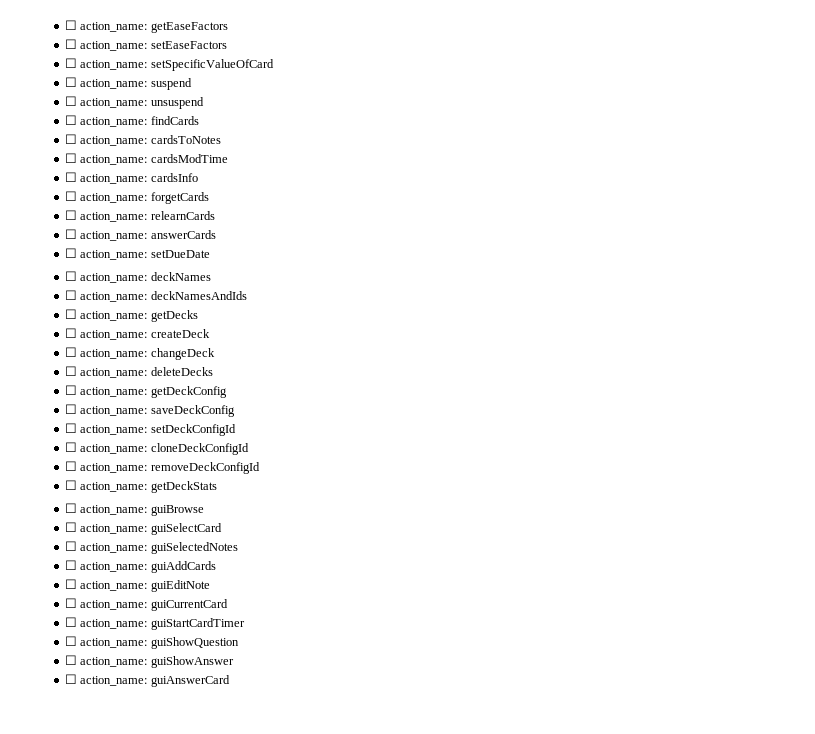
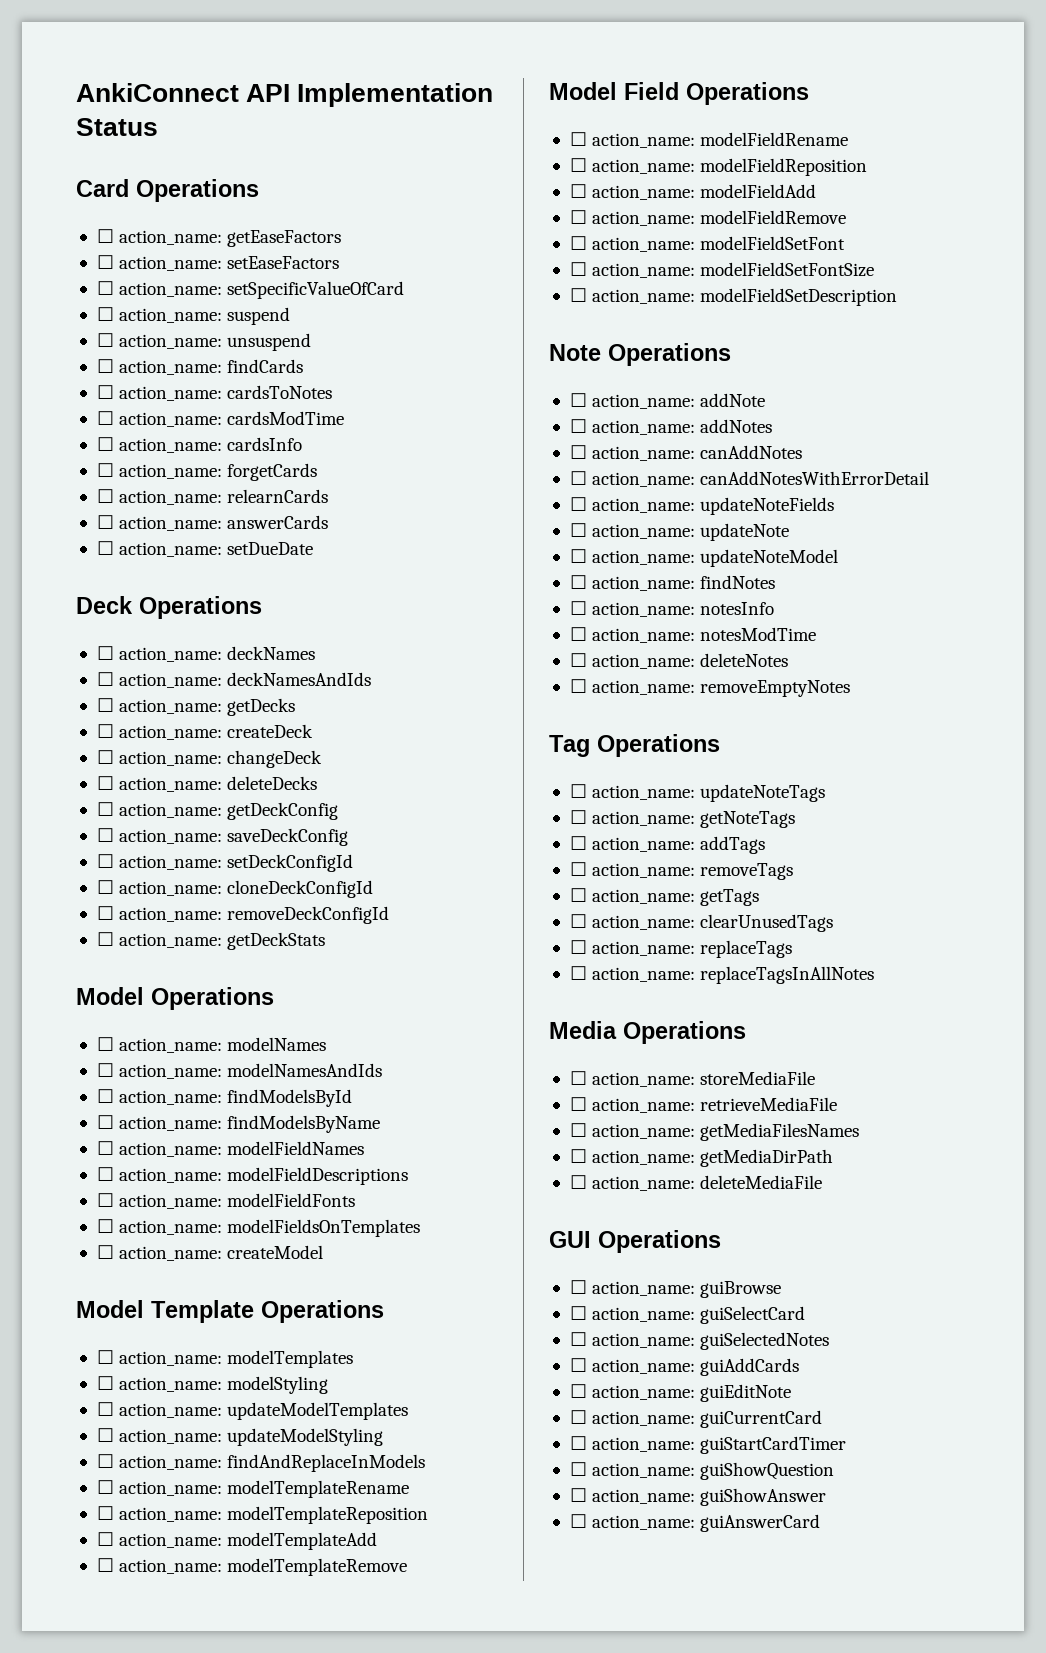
+ AnkiConnect API Implementation Status
+ Card Operations
+ Deck Operations
+ Model Operations
+ ☐ action_name: modelNames
+ ☐ action_name: modelNamesAndIds
+ ☐ action_name: findModelsById
+ ☐ action_name: findModelsByName
+ ☐ action_name: modelFieldNames
+ ☐ action_name: modelFieldDescriptions
+ ☐ action_name: modelFieldFonts
+ ☐ action_name: modelFieldsOnTemplates
+ ☐ action_name: createModel
+ Model Template Operations
+ ☐ action_name: modelTemplates
+ ☐ action_name: modelStyling
+ ☐ action_name: updateModelTemplates
+ ☐ action_name: updateModelStyling
+ ☐ action_name: findAndReplaceInModels
+ ☐ action_name: modelTemplateRename
+ ☐ action_name: modelTemplateReposition
+ ☐ action_name: modelTemplateAdd
+ ☐ action_name: modelTemplateRemove
+ Model Field Operations
+ ☐ action_name: modelFieldRename
+ ☐ action_name: modelFieldReposition
+ ☐ action_name: modelFieldAdd
+ ☐ action_name: modelFieldRemove
+ ☐ action_name: modelFieldSetFont
+ ☐ action_name: modelFieldSetFontSize
+ ☐ action_name: modelFieldSetDescription
+ Note Operations
+ ☐ action_name: addNote
+ ☐ action_name: addNotes
+ ☐ action_name: canAddNotes
+ ☐ action_name: canAddNotesWithErrorDetail
+ ☐ action_name: updateNoteFields
+ ☐ action_name: updateNote
+ ☐ action_name: updateNoteModel
+ ☐ action_name: findNotes
+ ☐ action_name: notesInfo
+ ☐ action_name: notesModTime
+ ☐ action_name: deleteNotes
+ ☐ action_name: removeEmptyNotes
+ Tag Operations
+ ☐ action_name: updateNoteTags
+ ☐ action_name: getNoteTags
+ ☐ action_name: addTags
+ ☐ action_name: removeTags
+ ☐ action_name: getTags
+ ☐ action_name: clearUnusedTags
+ ☐ action_name: replaceTags
+ ☐ action_name: replaceTagsInAllNotes
+ Media Operations
+ ☐ action_name: storeMediaFile
+ ☐ action_name: retrieveMediaFile
+ ☐ action_name: getMediaFilesNames
+ ☐ action_name: getMediaDirPath
+ ☐ action_name: deleteMediaFile
+ GUI Operations

